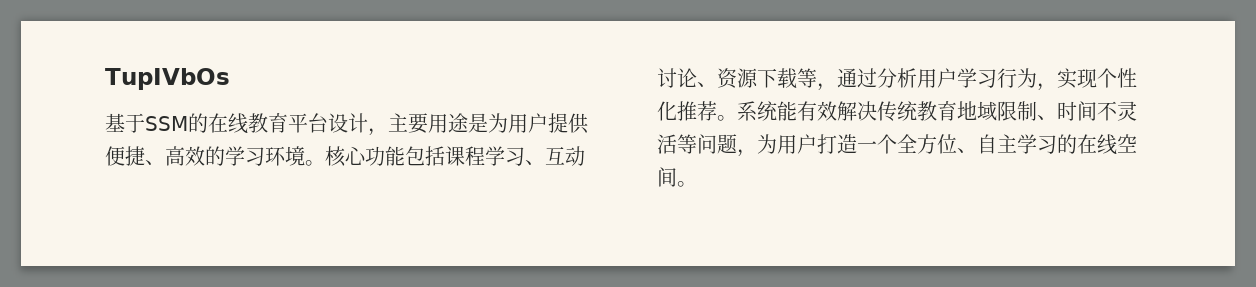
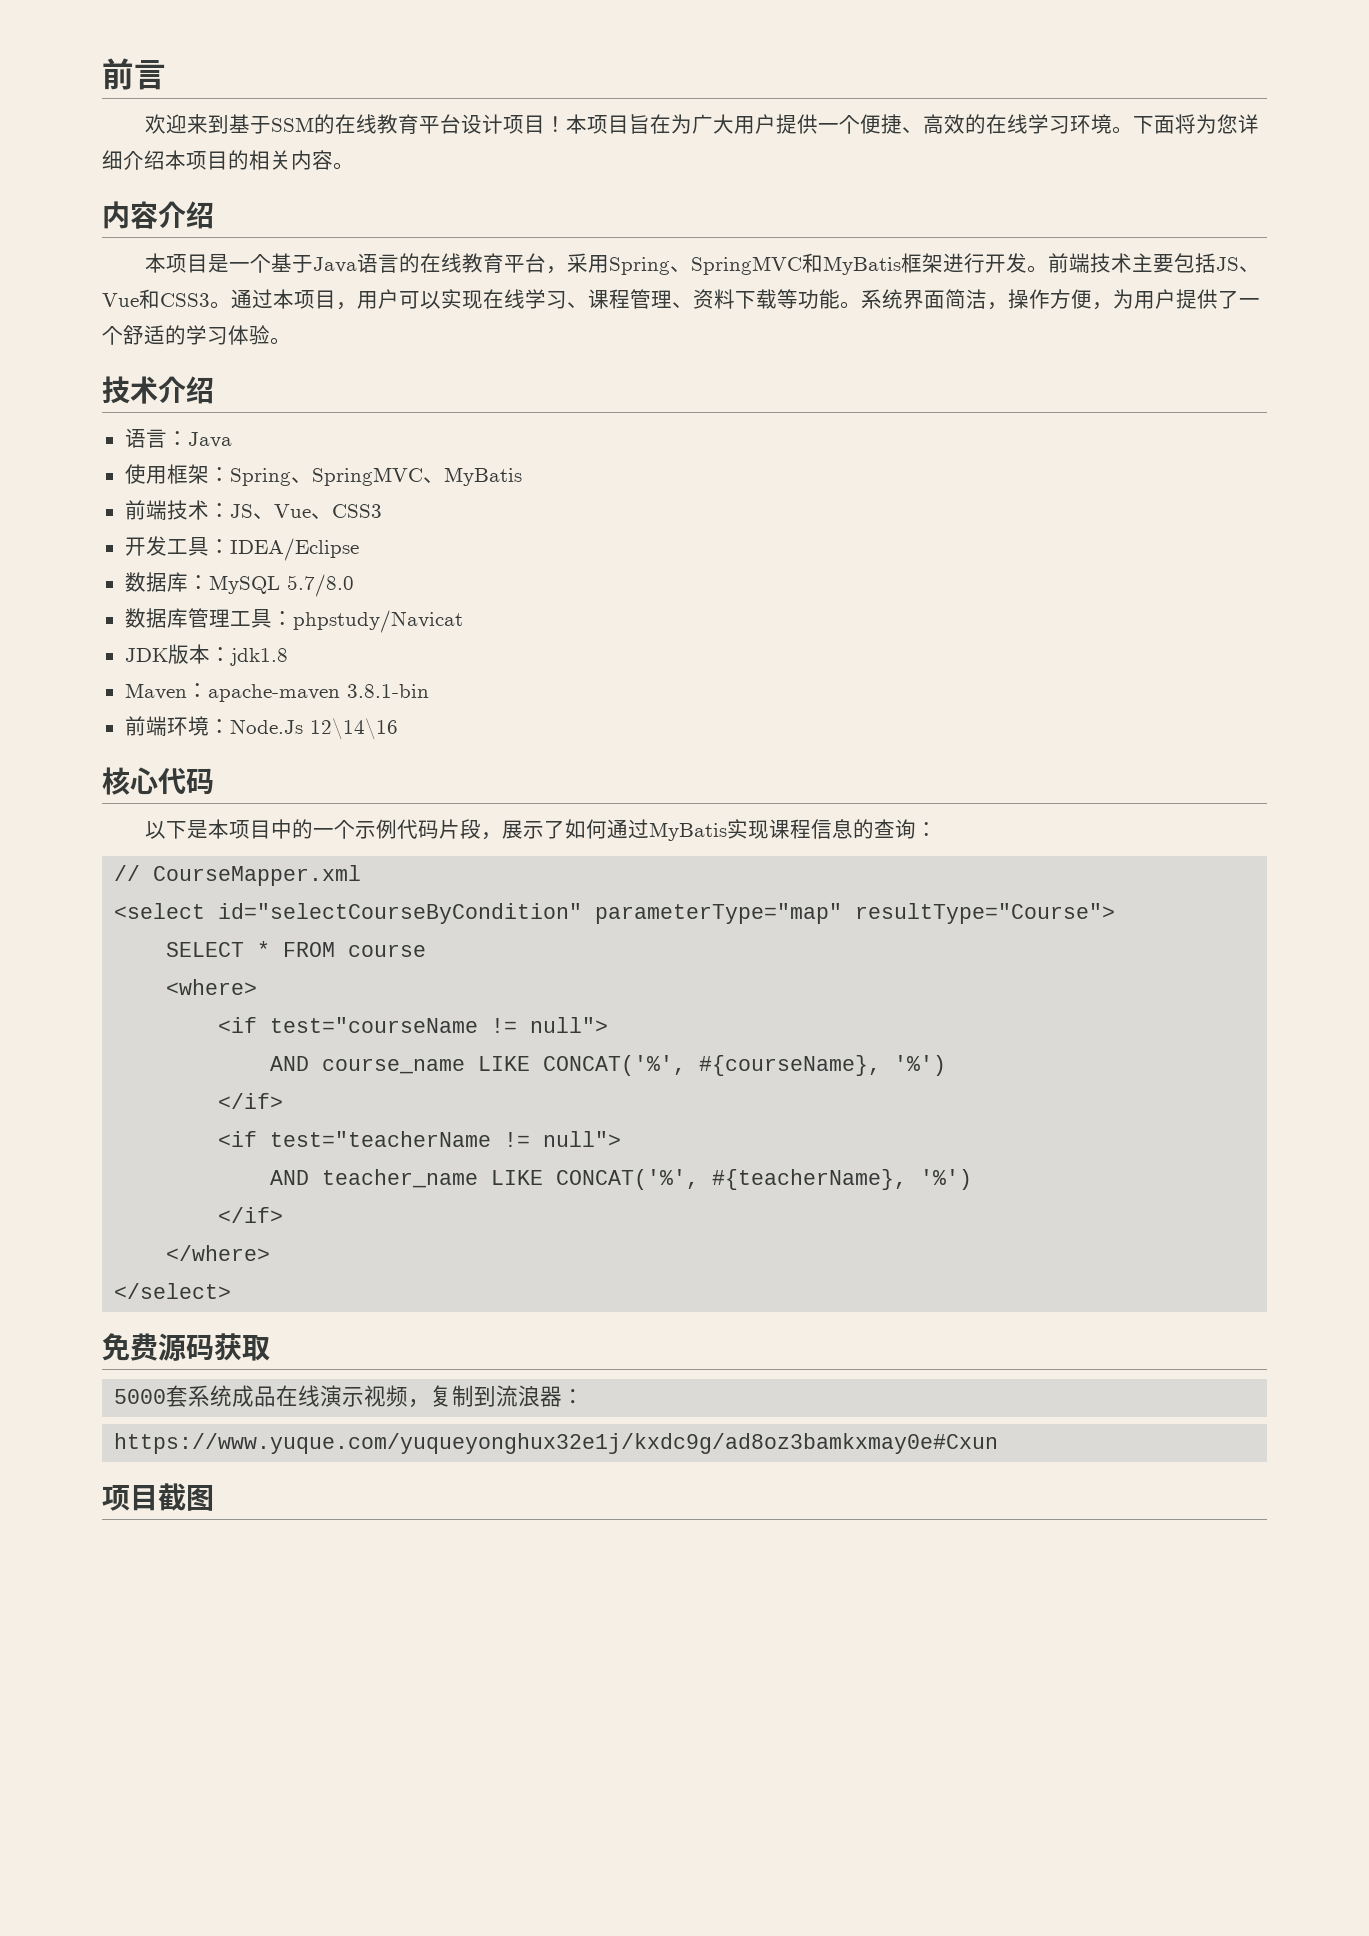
- TupIVbOs
- 基于SSM的在线教育平台设计，主要用途是为用户提供便捷、高效的学习环境。
+ 前言
+ 欢迎来到基于SSM的在线教育平台设计项目！本项目旨在为广大用户提供一个便捷、高效的在线学习环境。
- 核心功能包括课程学习、互动讨论、资源下载等，通过分析用户学习行为，实现个性化推荐。系统能有效解决传统教育地域限制、时间不灵活等问题，为用户打造一个全方位、自主学习的在线空间。
+ 下面将为您详细介绍本项目的相关内容。
+ 内容介绍
+ 本项目是一个基于Java语言的在线教育平台，采用Spring、SpringMVC和MyBatis框架进行开发。前端技术主要包括JS、Vue和CSS3。通过本项目，用户可以实现在线学习、课程管理、资料下载等功能。系统界面简洁，操作方便，为用户提供了一个舒适的学习体验。
+ 技术介绍
+ 语言：Java
+ 使用框架：Spring、SpringMVC、MyBatis
+ 前端技术：JS、Vue、CSS3
+ 开发工具：IDEA/Eclipse
+ 数据库：MySQL 5.7/8.0
+ 数据库管理工具：phpstudy/Navicat
+ JDK版本：jdk1.8
+ Maven：apache-maven 3.8.1-bin
+ 前端环境：Node.Js 12\14\16
+ 核心代码
+ 以下是本项目中的一个示例代码片段，展示了如何通过MyBatis实现课程信息的查询：
+ // CourseMapper.xml
+ <select id="selectCourseByCondition" parameterType="map" resultType="Course">
+ SELECT * FROM course
+ <where>
+ <if test="courseName != null">
+ AND course_name LIKE CONCAT('%', #{courseName}, '%')
+ </if>
+ <if test="teacherName != null">
+ AND teacher_name LIKE CONCAT('%', #{teacherName}, '%')
+ </if>
+ </where>
+ </select>
+ 免费源码获取
+ 5000套系统成品在线演示视频，复制到流浪器：
+ https://www.yuque.com/yuqueyonghux32e1j/kxdc9g/ad8oz3bamkxmay0e#Cxun
+ 项目截图

